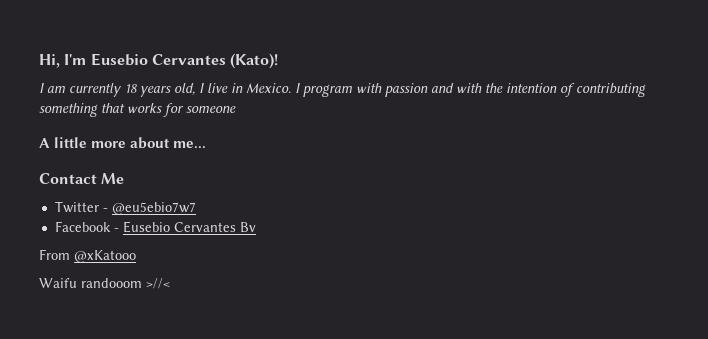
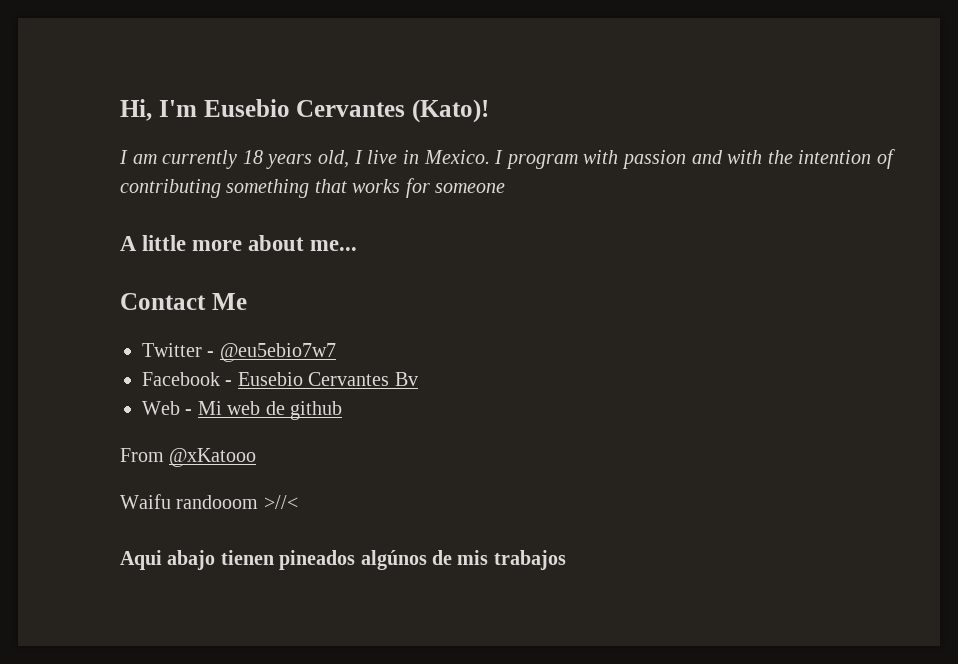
+ Web - Mi web de github
+ Aqui abajo tienen pineados algúnos de mis trabajos

